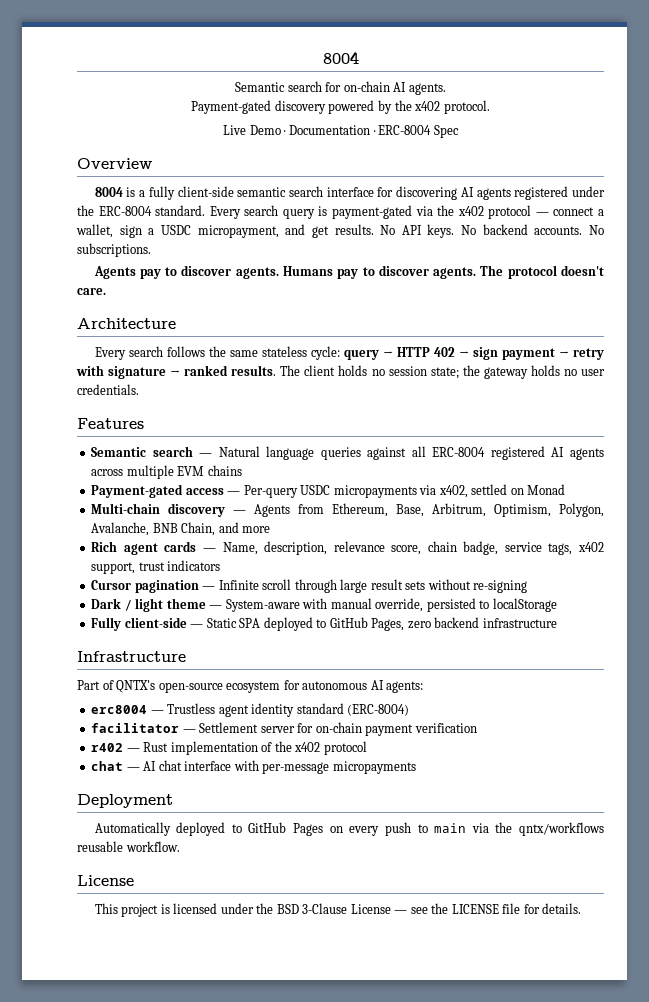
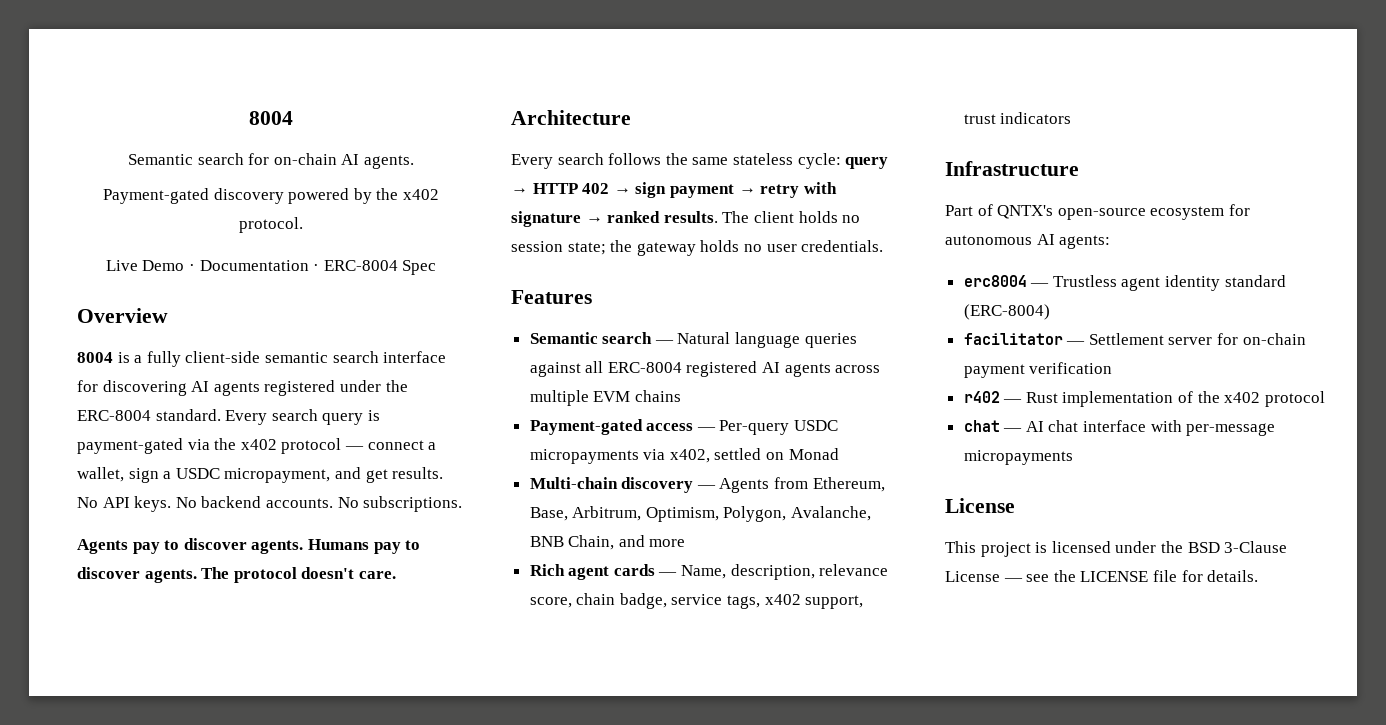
- Cursor pagination — Infinite scroll through large result sets without re-signing
- Dark / light theme — System-aware with manual override, persisted to localStorage
- Fully client-side — Static SPA deployed to GitHub Pages, zero backend infrastructure
- Deployment
- Automatically deployed to GitHub Pages on every push to main via the qntx/workflows reusable workflow.

